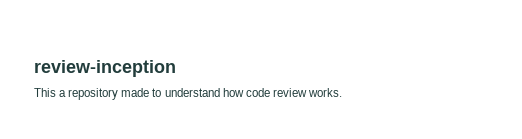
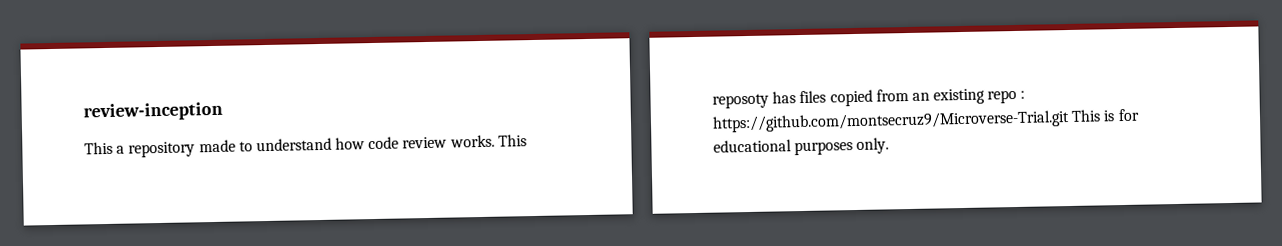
+ This reposoty has files copied from an existing repo : https://github.com/montsecruz9/Microverse-Trial.git This is for educational purposes only.

